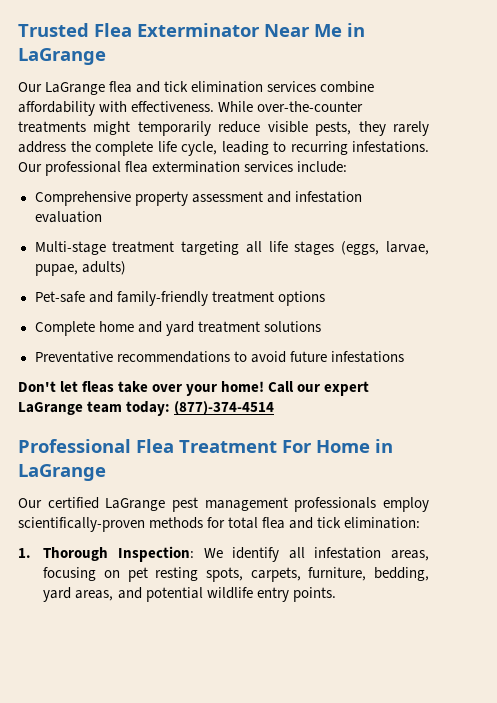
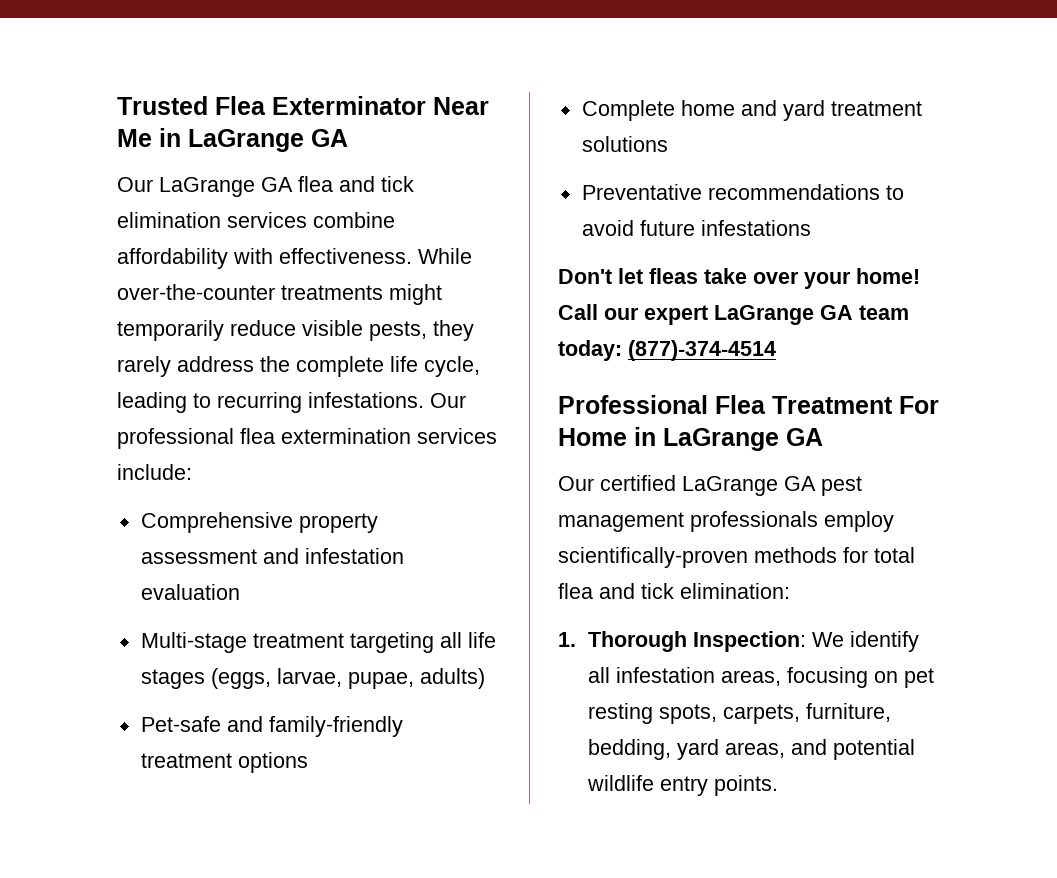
- Trusted Flea Exterminator Near Me in LaGrange
+ Trusted Flea Exterminator Near Me in LaGrange GA
- Our LaGrange flea and tick elimination services combine affordability with effectiveness.
+ Our LaGrange GA flea and tick elimination services combine affordability with effectiveness.
- Call our expert LaGrange team today: (877)-374-4514
+ Call our expert LaGrange GA team today: (877)-374-4514
- Professional Flea Treatment For Home in LaGrange
+ Professional Flea Treatment For Home in LaGrange GA
- Our certified LaGrange pest management professionals employ scientifically-proven methods for total flea and tick elimination:
+ Our certified LaGrange GA pest management professionals employ scientifically-proven methods for total flea and tick elimination:

